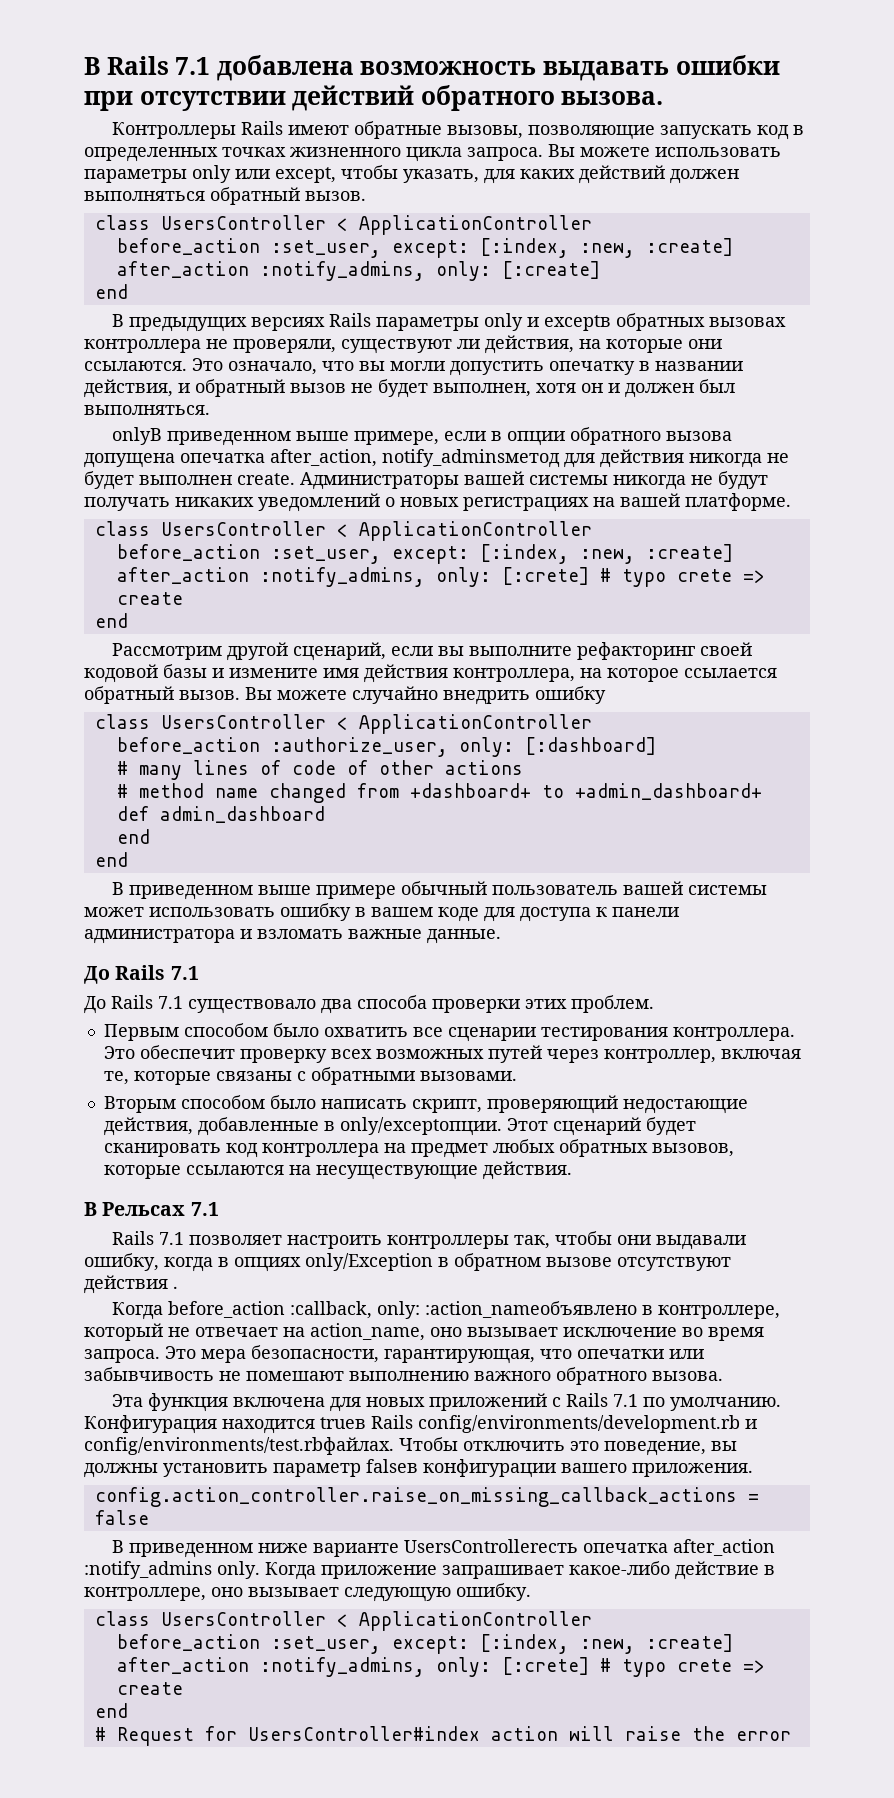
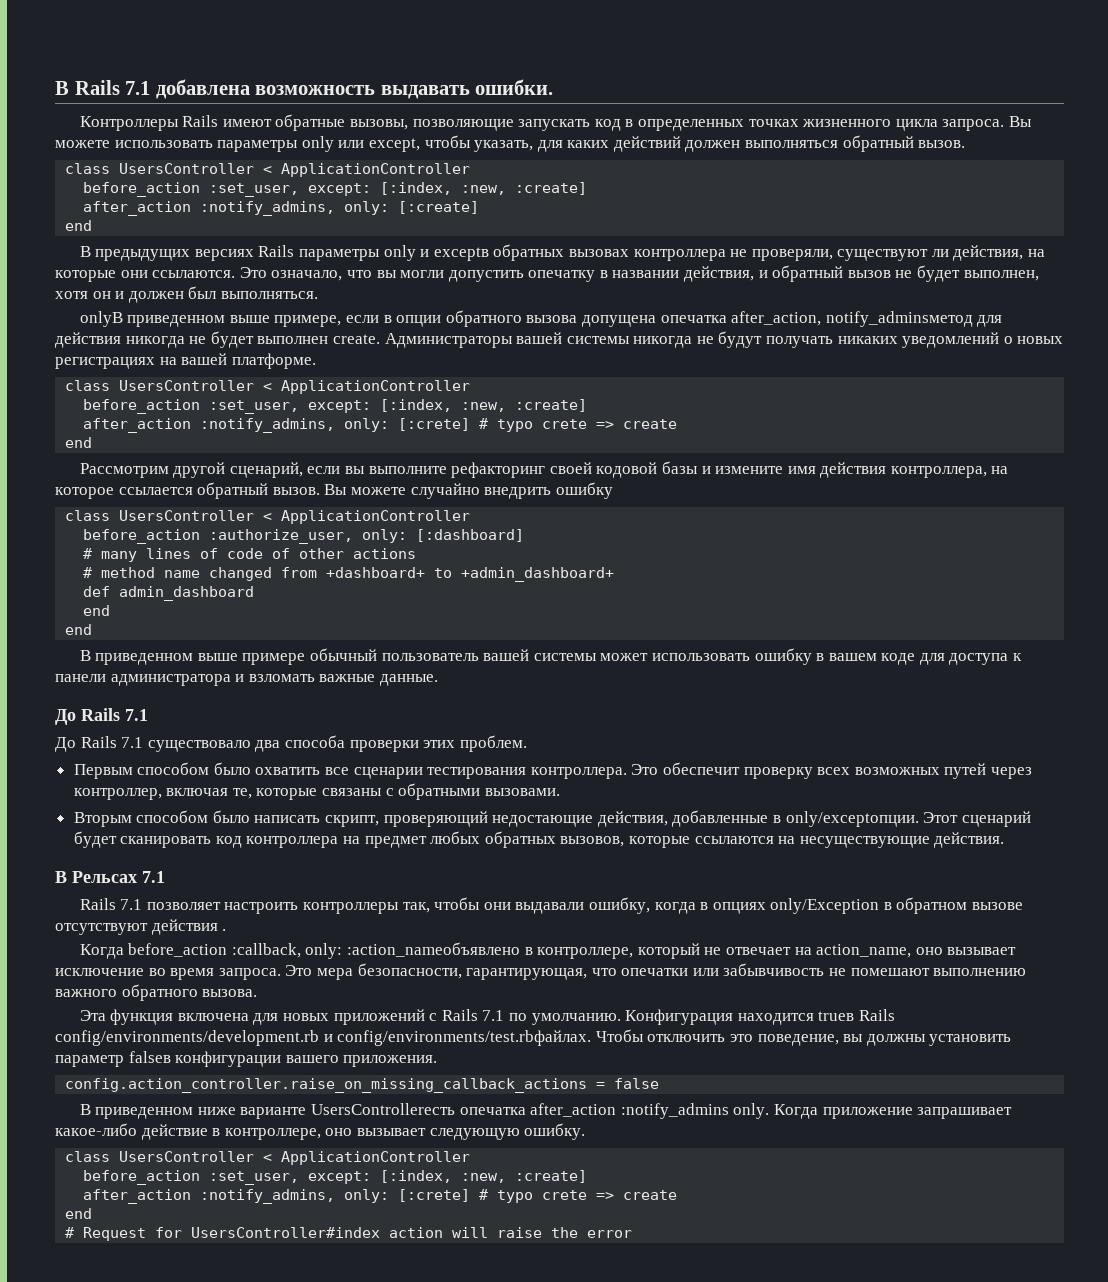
- В Rails 7.1 добавлена возможность выдавать ошибки при отсутствии действий обратного вызова.
+ В Rails 7.1 добавлена возможность выдавать ошибки.

